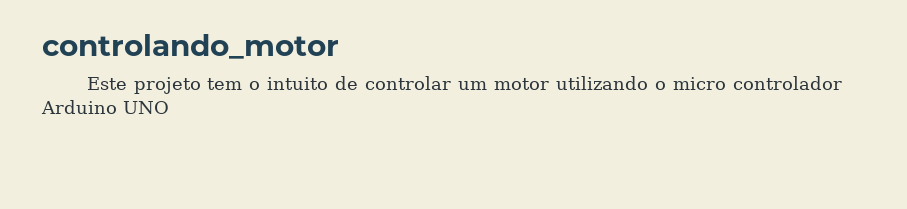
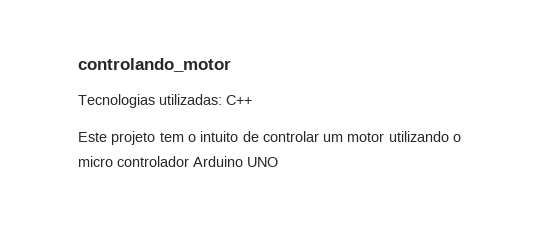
+ Tecnologias utilizadas: C++

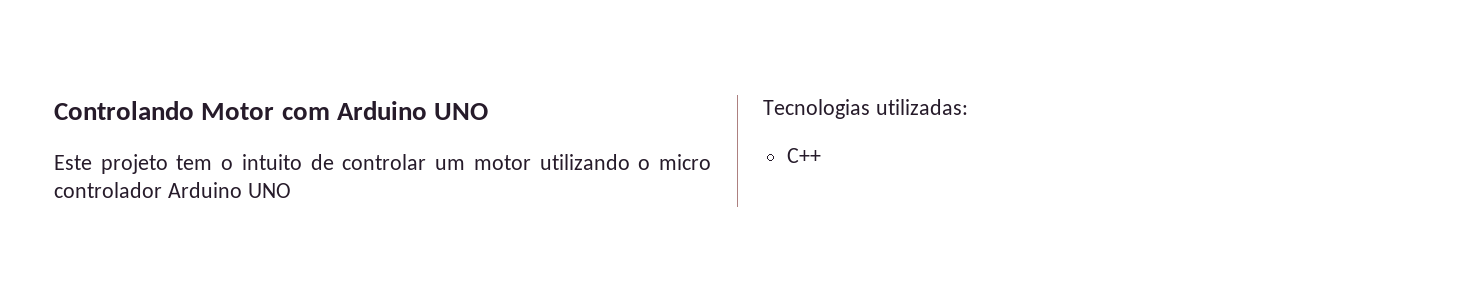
- controlando_motor
- Tecnologias utilizadas: C++
+ Controlando Motor com Arduino UNO
+ Tecnologias utilizadas:
+ C++

